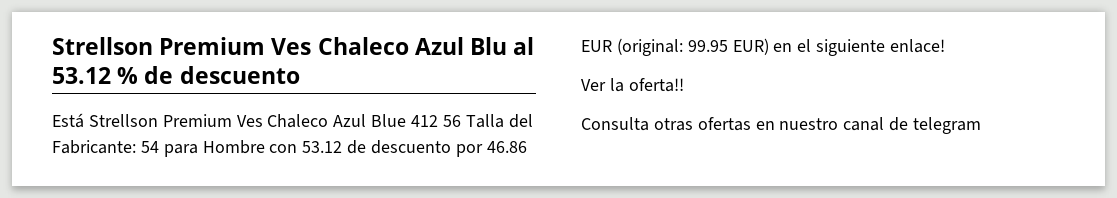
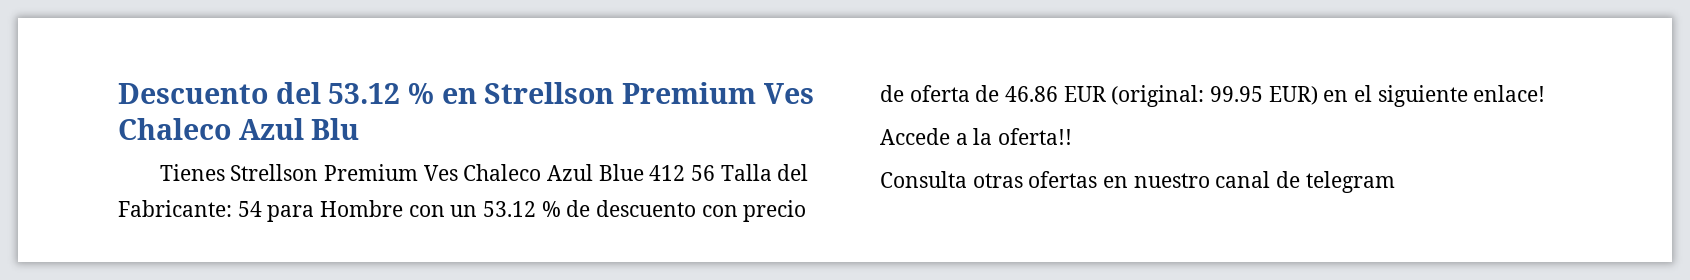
- Strellson Premium Ves Chaleco Azul Blu al 53.12 % de descuento
- Está Strellson Premium Ves Chaleco Azul Blue 412 56 Talla del Fabricante: 54 para Hombre con 53.12 de descuento por 46.86 EUR (original: 99.95 EUR) en el siguiente enlace!
+ Descuento del 53.12 % en Strellson Premium Ves Chaleco Azul Blu
+ Tienes Strellson Premium Ves Chaleco Azul Blue 412 56 Talla del Fabricante: 54 para Hombre con un 53.12 % de descuento con precio de oferta de 46.86 EUR (original: 99.95 EUR) en el siguiente enlace!
- Ver la oferta!!
+ Accede a la oferta!!

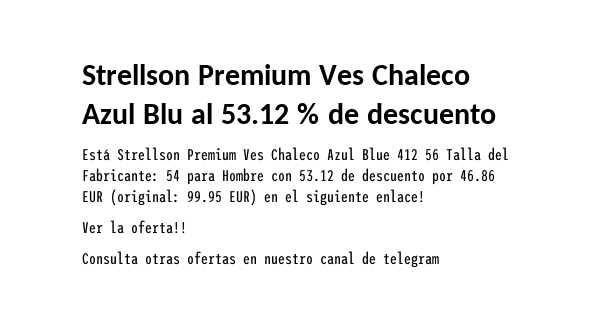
- Descuento del 53.12 % en Strellson Premium Ves Chaleco Azul Blu
- Tienes Strellson Premium Ves Chaleco Azul Blue 412 56 Talla del Fabricante: 54 para Hombre con un 53.12 % de descuento con precio de oferta de 46.86 EUR (original: 99.95 EUR) en el siguiente enlace!
+ Strellson Premium Ves Chaleco Azul Blu al 53.12 % de descuento
+ Está Strellson Premium Ves Chaleco Azul Blue 412 56 Talla del Fabricante: 54 para Hombre con 53.12 de descuento por 46.86 EUR (original: 99.95 EUR) en el siguiente enlace!
- Accede a la oferta!!
+ Ver la oferta!!

